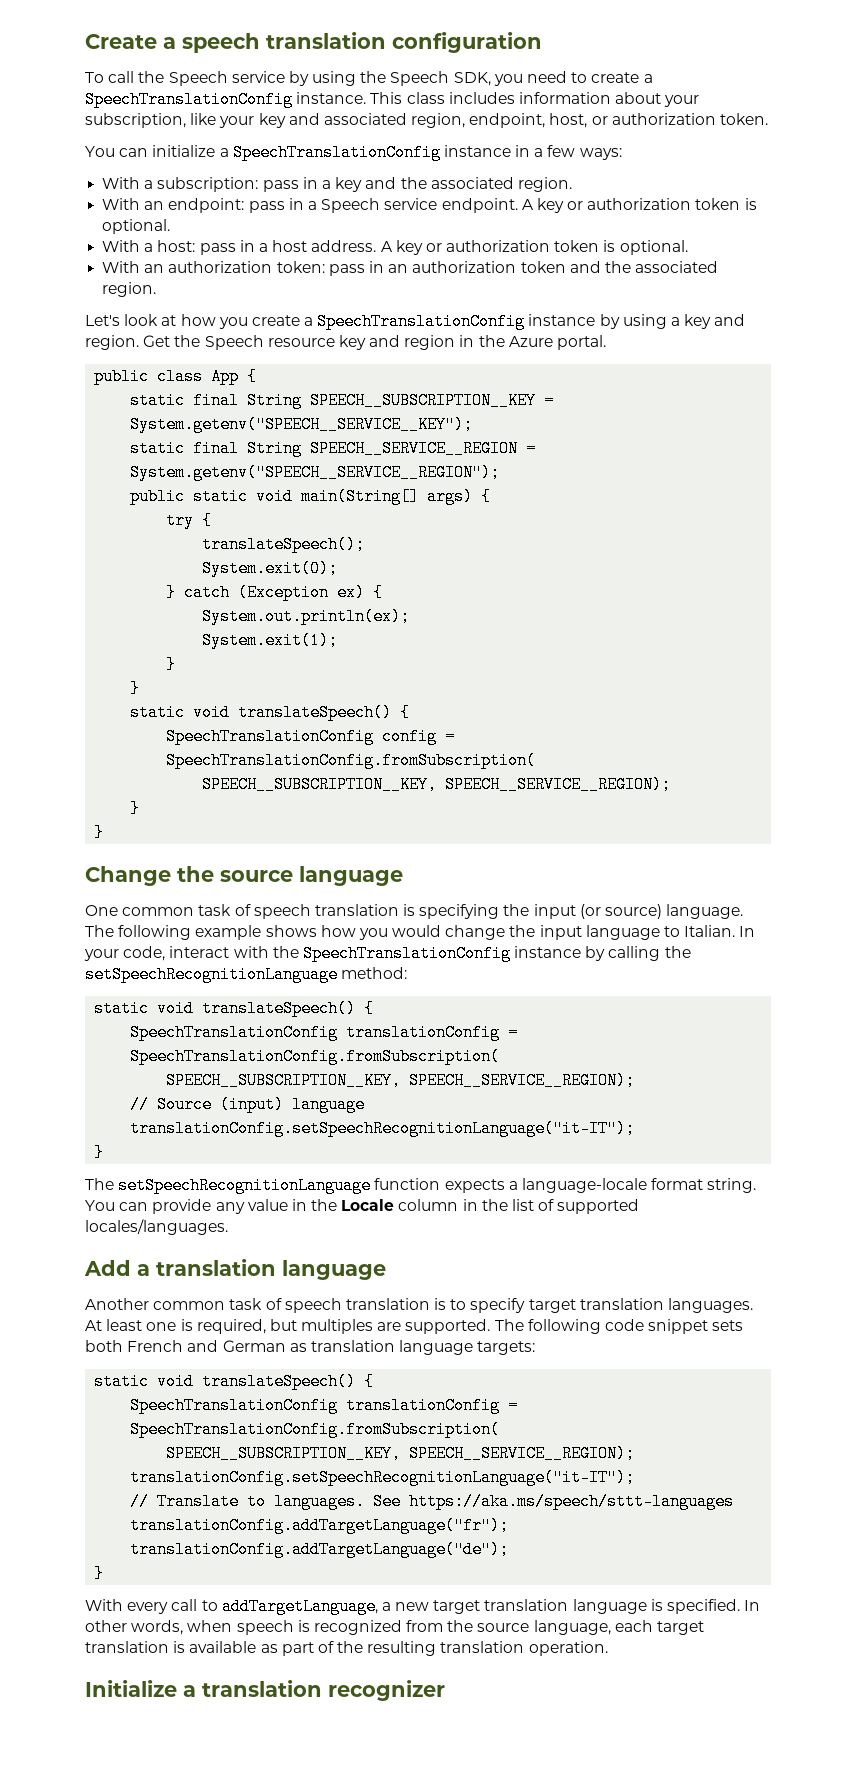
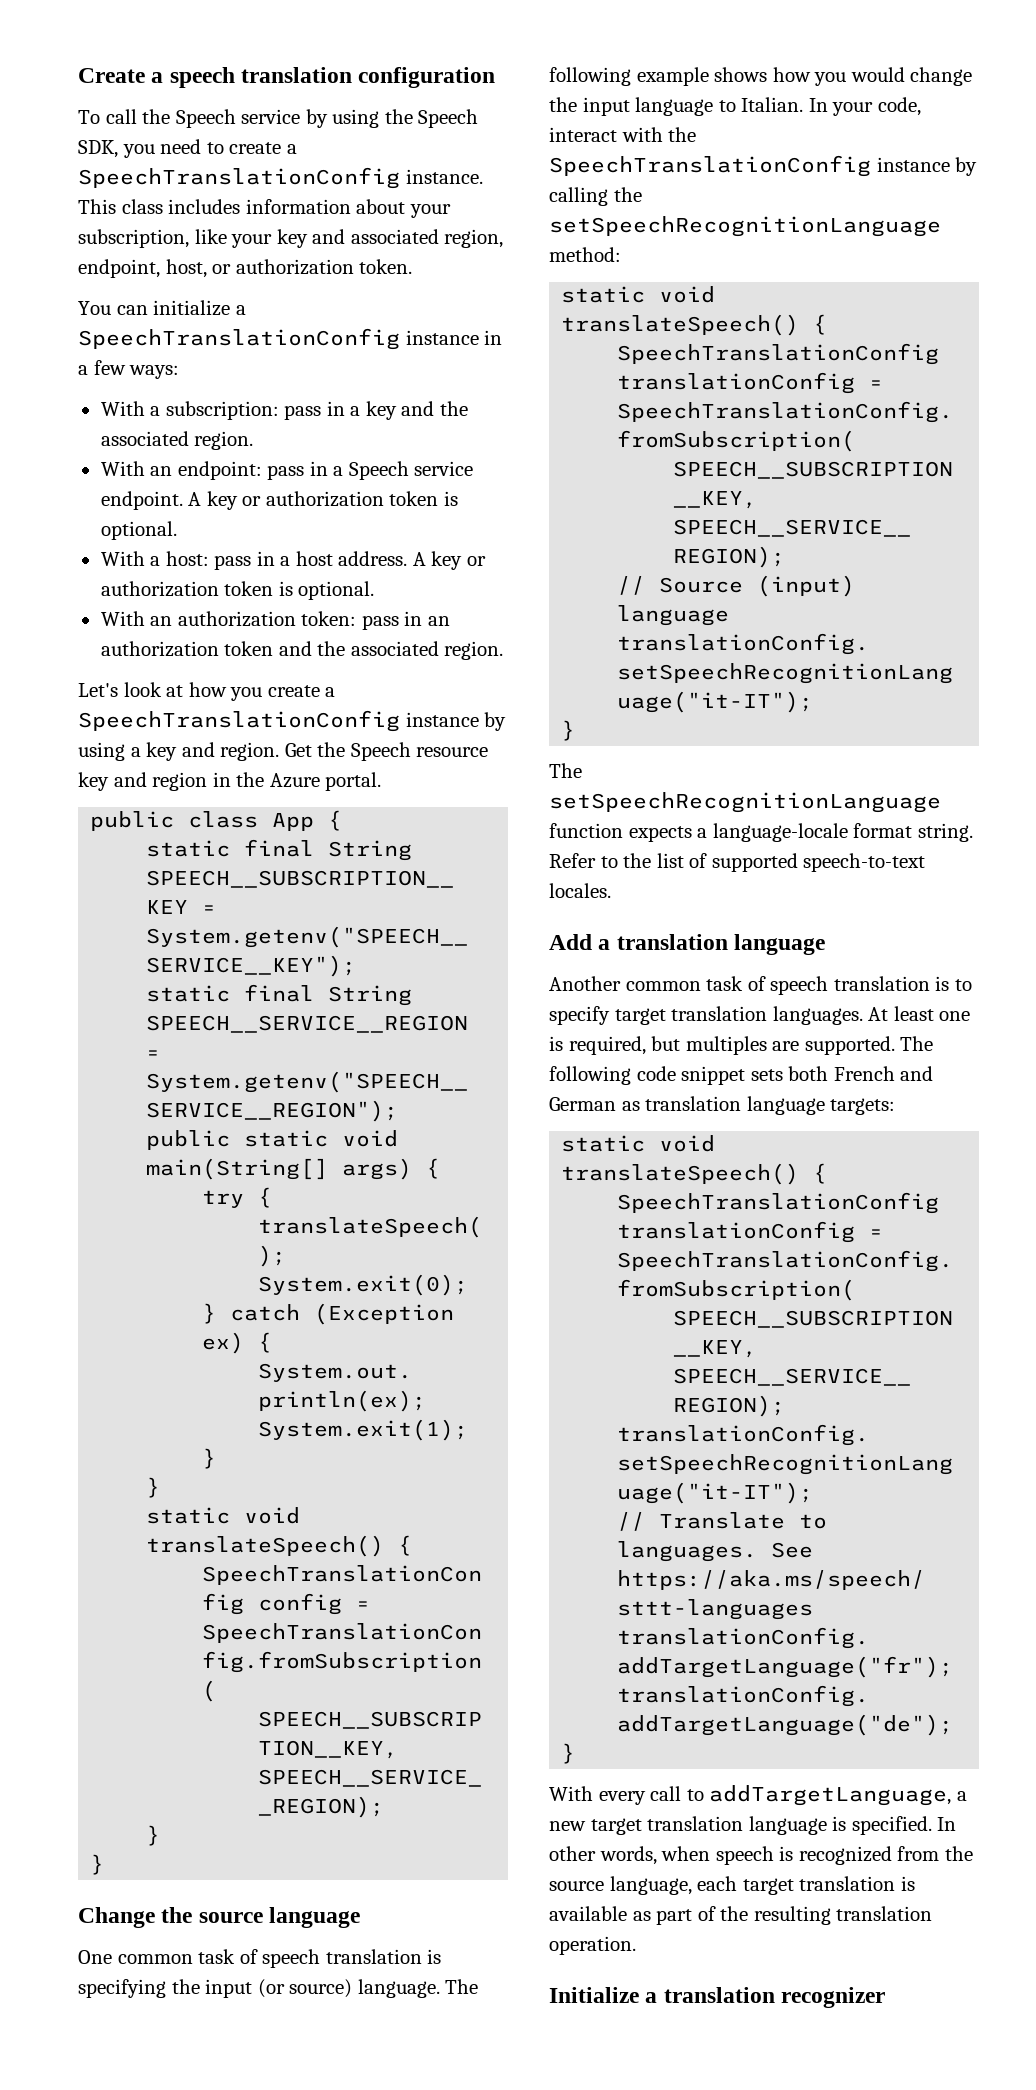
- You can provide any value in the Locale column in the list of supported locales/languages.
+ Refer to the list of supported speech-to-text locales.

